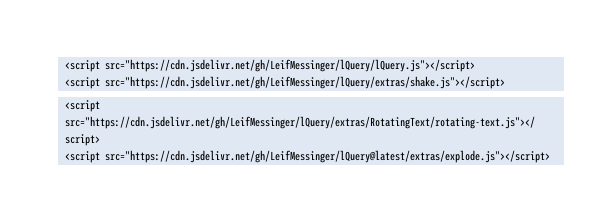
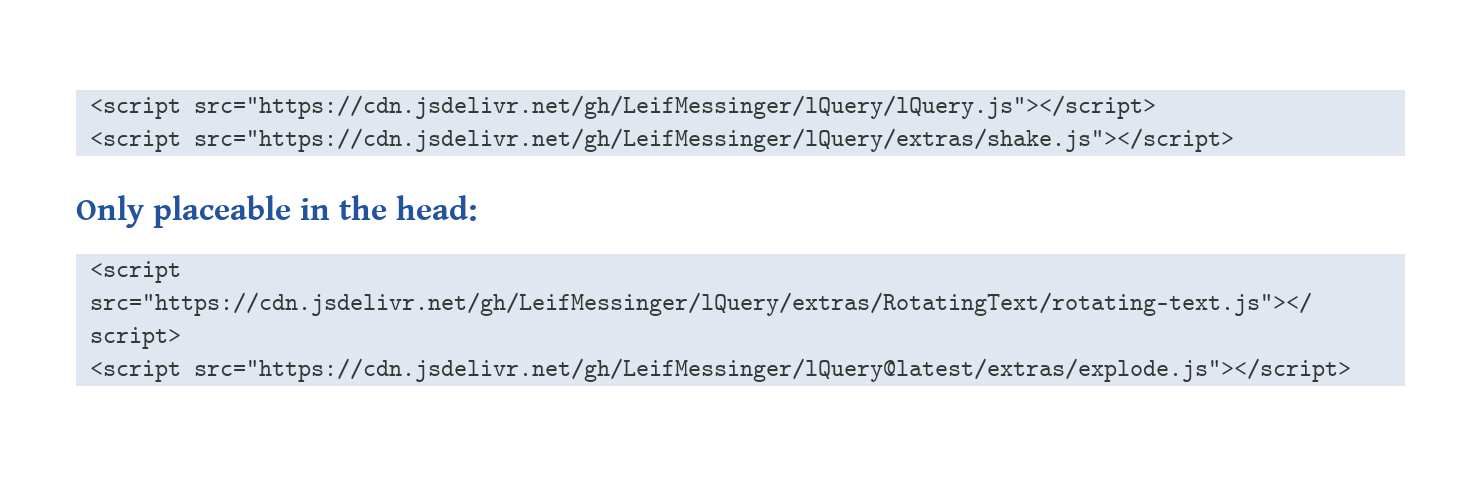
+ Only placeable in the head:

